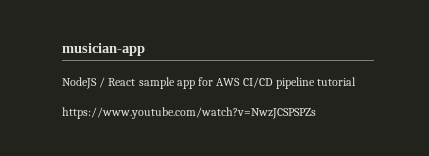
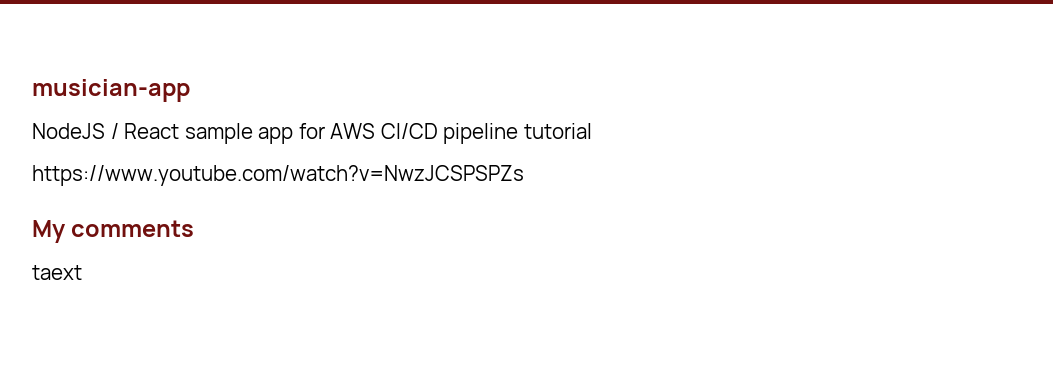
+ My comments
+ taext

